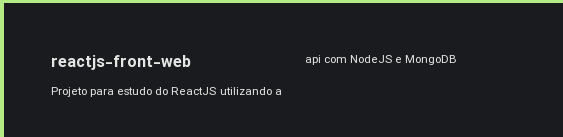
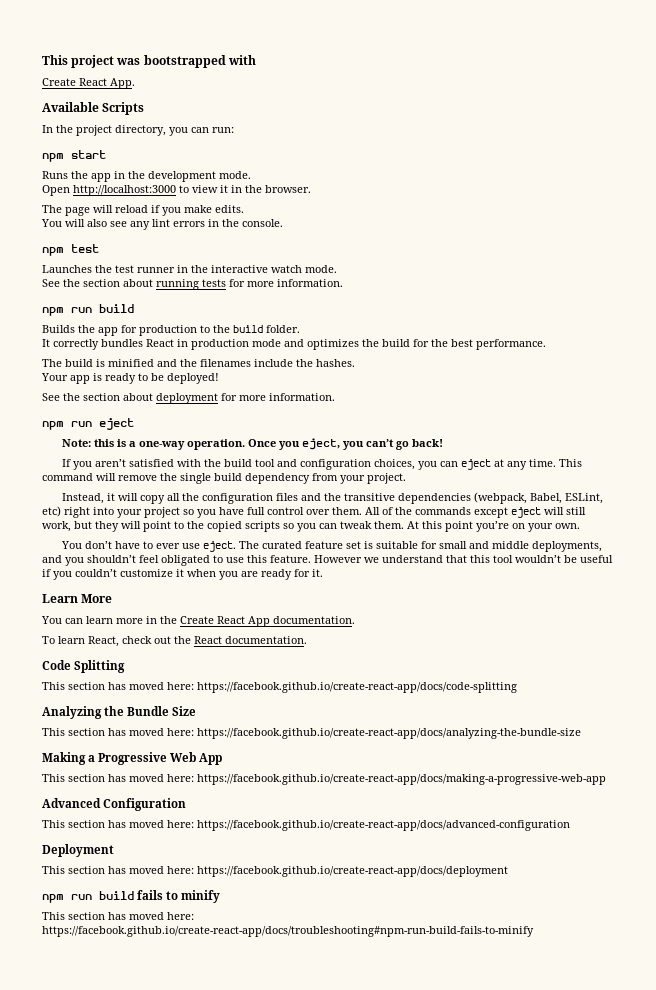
- reactjs-front-web
- Projeto para estudo do ReactJS utilizando a api com NodeJS e MongoDB
+ This project was bootstrapped with
+ Create React App.
+ Available Scripts
+ In the project directory, you can run:
+ npm start
+ Runs the app in the development mode.
+ Open http://localhost:3000 to view it in the browser.
+ The page will reload if you make edits.
+ You will also see any lint errors in the console.
+ npm test
+ Launches the test runner in the interactive watch mode.
+ See the section about running tests for more information.
+ npm run build
+ Builds the app for production to the build folder.
+ It correctly bundles React in production mode and optimizes the build for the best performance.
+ The build is minified and the filenames include the hashes.
+ Your app is ready to be deployed!
+ See the section about deployment for more information.
+ npm run eject
+ Note: this is a one-way operation. Once you eject, you can’t go back!
+ If you aren’t satisfied with the build tool and configuration choices, you can eject at any time. This command will remove the single build dependency from your project.
+ Instead, it will copy all the configuration files and the transitive dependencies (webpack, Babel, ESLint, etc) right into your project so you have full control over them. All of the commands except eject will still work, but they will point to the copied scripts so you can tweak them. At this point you’re on your own.
+ You don’t have to ever use eject. The curated feature set is suitable for small and middle deployments, and you shouldn’t feel obligated to use this feature. However we understand that this tool wouldn’t be useful if you couldn’t customize it when you are ready for it.
+ Learn More
+ You can learn more in the Create React App documentation.
+ To learn React, check out the React documentation.
+ Code Splitting
+ This section has moved here: https://facebook.github.io/create-react-app/docs/code-splitting
+ Analyzing the Bundle Size
+ This section has moved here: https://facebook.github.io/create-react-app/docs/analyzing-the-bundle-size
+ Making a Progressive Web App
+ This section has moved here: https://facebook.github.io/create-react-app/docs/making-a-progressive-web-app
+ Advanced Configuration
+ This section has moved here: https://facebook.github.io/create-react-app/docs/advanced-configuration
+ Deployment
+ This section has moved here: https://facebook.github.io/create-react-app/docs/deployment
+ npm run build fails to minify
+ This section has moved here: https://facebook.github.io/create-react-app/docs/troubleshooting#npm-run-build-fails-to-minify

